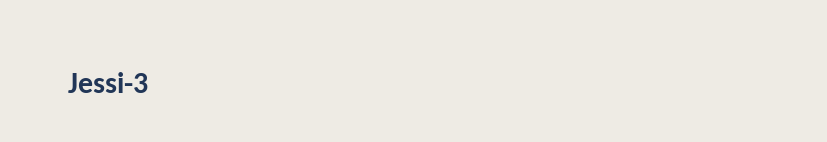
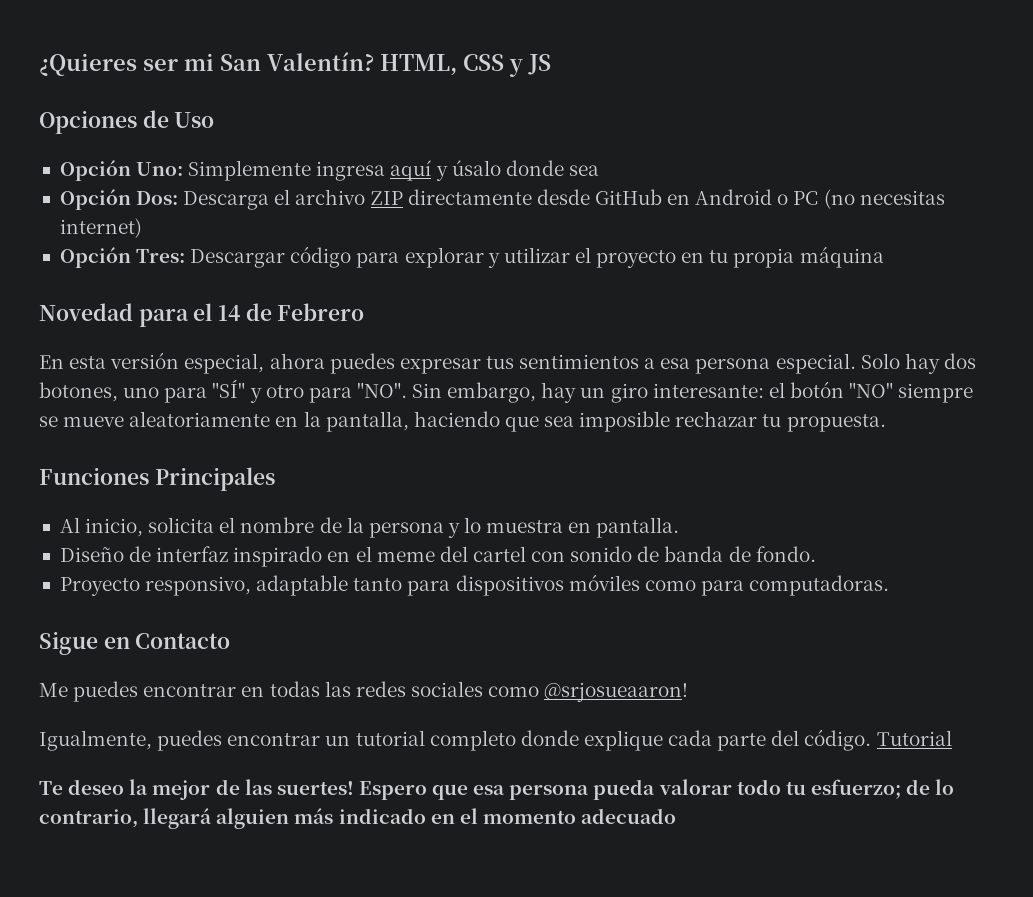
- Jessi-3
+ ¿Quieres ser mi San Valentín? HTML, CSS y JS
+ Opciones de Uso
+ Opción Uno: Simplemente ingresa aquí y úsalo donde sea
+ Opción Dos: Descarga el archivo ZIP directamente desde GitHub en Android o PC (no necesitas internet)
+ Opción Tres: Descargar código para explorar y utilizar el proyecto en tu propia máquina
+ Novedad para el 14 de Febrero
+ En esta versión especial, ahora puedes expresar tus sentimientos a esa persona especial. Solo hay dos botones, uno para "SÍ" y otro para "NO". Sin embargo, hay un giro interesante: el botón "NO" siempre se mueve aleatoriamente en la pantalla, haciendo que sea imposible rechazar tu propuesta.
+ Funciones Principales
+ Al inicio, solicita el nombre de la persona y lo muestra en pantalla.
+ Diseño de interfaz inspirado en el meme del cartel con sonido de banda de fondo.
+ Proyecto responsivo, adaptable tanto para dispositivos móviles como para computadoras.
+ Sigue en Contacto
+ Me puedes encontrar en todas las redes sociales como @srjosueaaron!
+ Igualmente, puedes encontrar un tutorial completo donde explique cada parte del código. Tutorial
+ Te deseo la mejor de las suertes! Espero que esa persona pueda valorar todo tu esfuerzo; de lo contrario, llegará alguien más indicado en el momento adecuado

